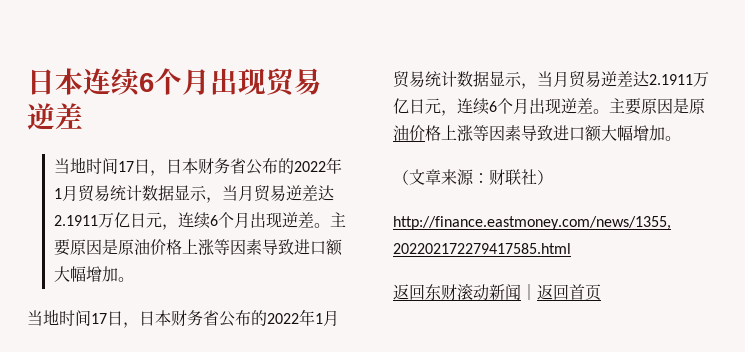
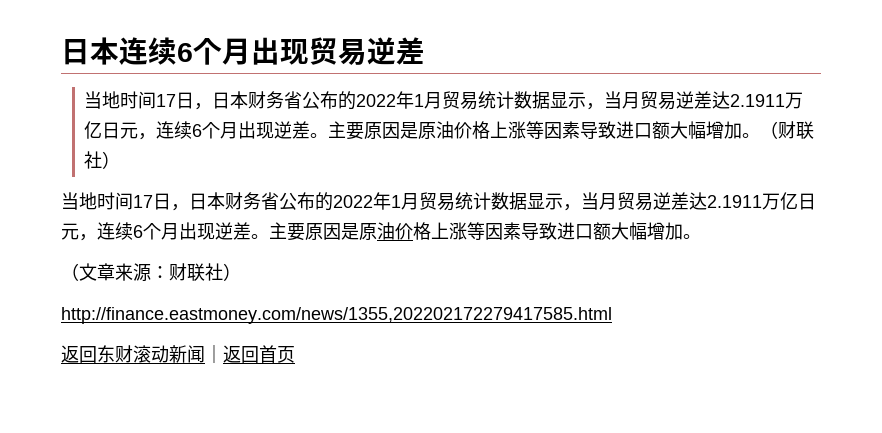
+ （财联社）

